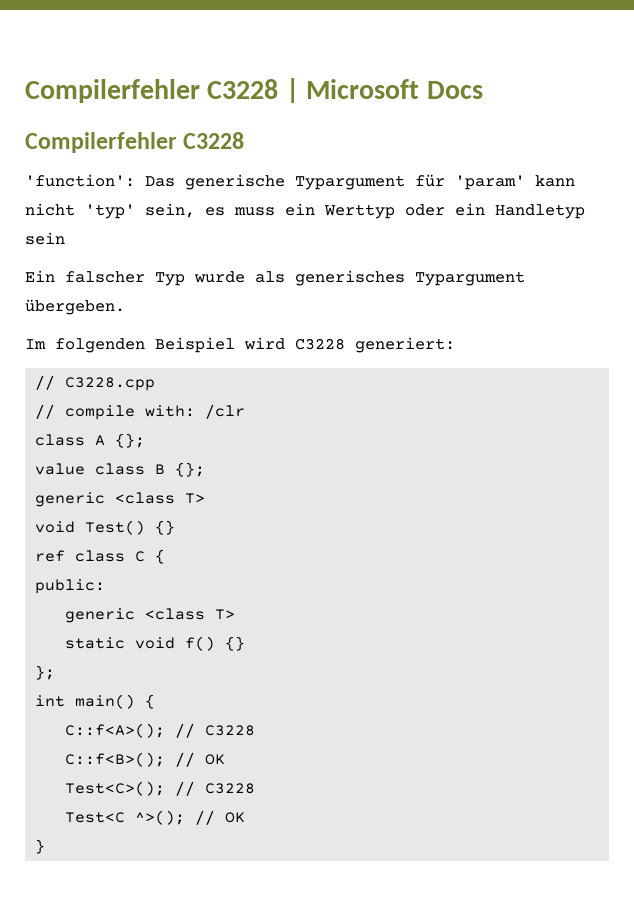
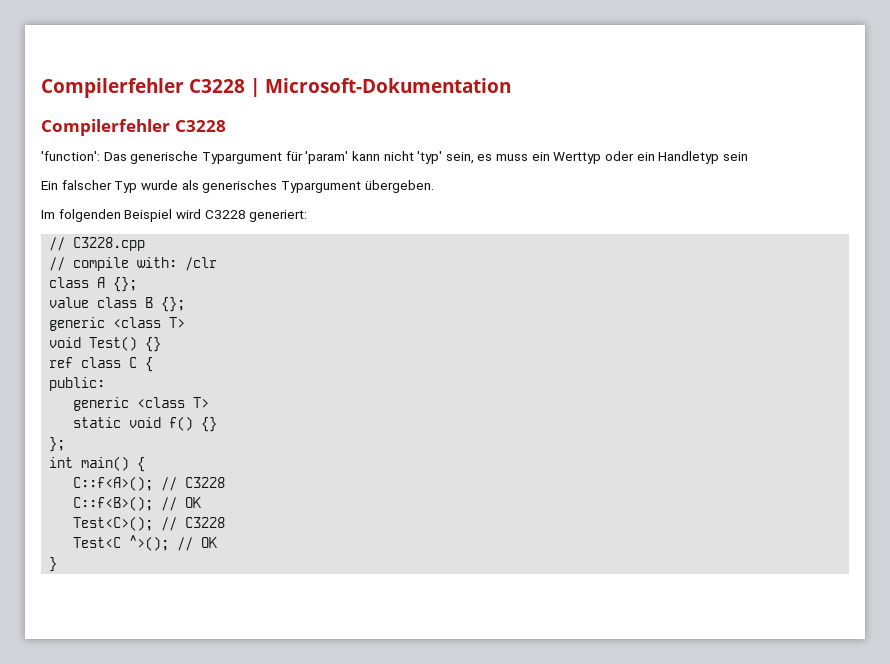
- Compilerfehler C3228 | Microsoft Docs
+ Compilerfehler C3228 | Microsoft-Dokumentation

